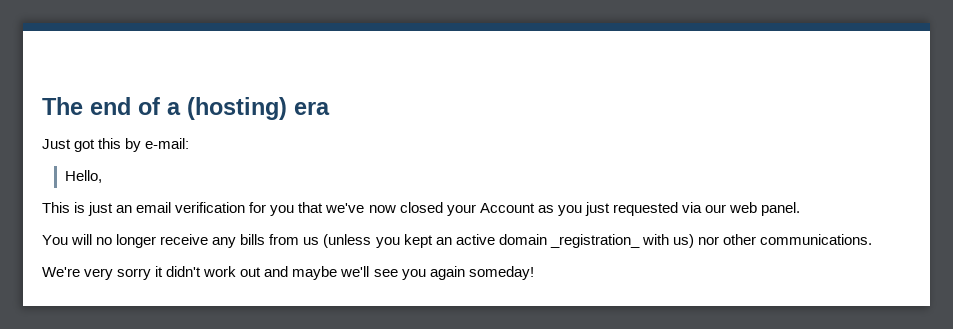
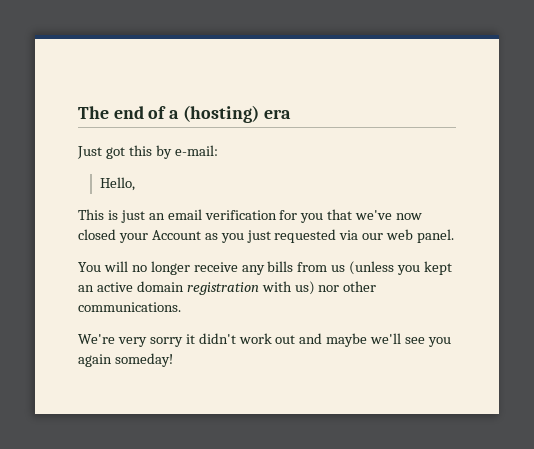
- You will no longer receive any bills from us (unless you kept an active domain _registration_ with us) nor other communications.
+ You will no longer receive any bills from us (unless you kept an active domain registration with us) nor other communications.

